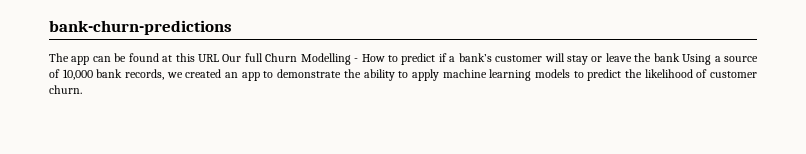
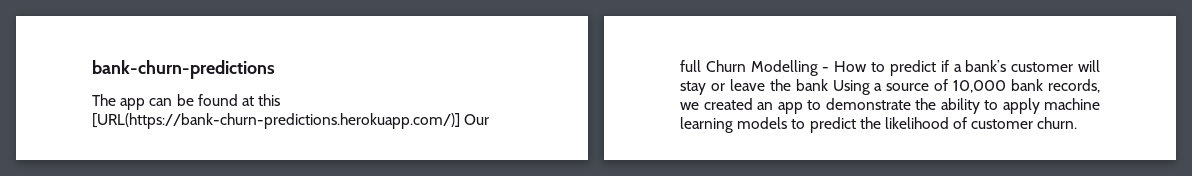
- The app can be found at this URL Our full Churn Modelling - How to predict if a bank’s customer will stay or leave the bank Using a source of 10,000 bank records, we created an app to demonstrate the ability to apply machine learning models to predict the likelihood of customer churn.
+ The app can be found at this [URL(https://bank-churn-predictions.herokuapp.com/)] Our full Churn Modelling - How to predict if a bank’s customer will stay or leave the bank Using a source of 10,000 bank records, we created an app to demonstrate the ability to apply machine learning models to predict the likelihood of customer churn.

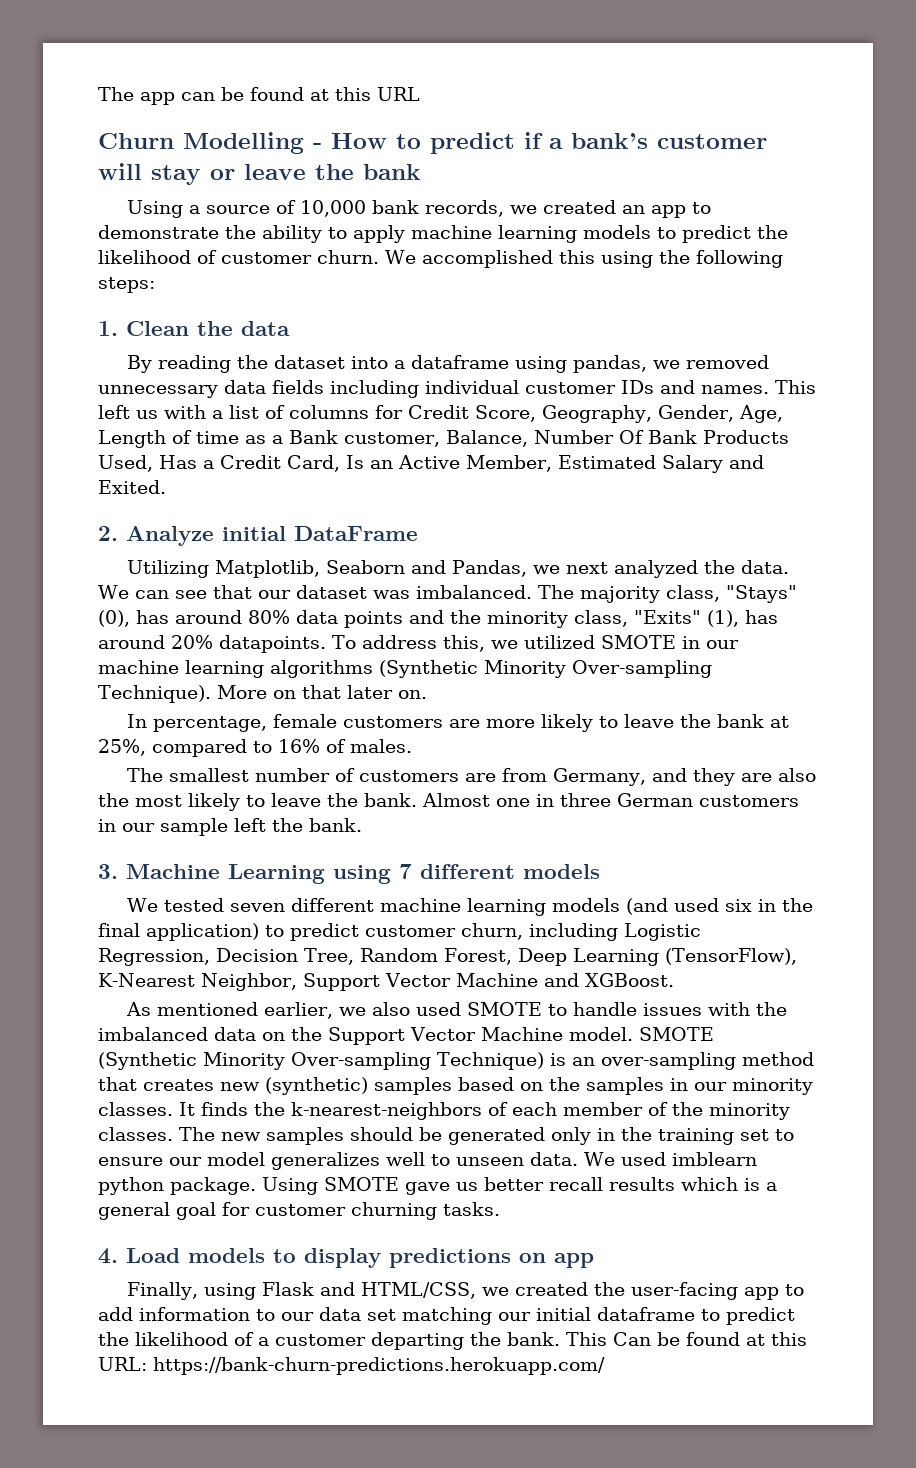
- bank-churn-predictions
- The app can be found at this [URL(https://bank-churn-predictions.herokuapp.com/)] Our full Churn Modelling - How to predict if a bank’s customer will stay or leave the bank Using a source of 10,000 bank records, we created an app to demonstrate the ability to apply machine learning models to predict the likelihood of customer churn.
+ The app can be found at this URL
+ Churn Modelling - How to predict if a bank’s customer will stay or leave the bank
+ Using a source of 10,000 bank records, we created an app to demonstrate the ability to apply machine learning models to predict the likelihood of customer churn.
+ We accomplished this using the following steps:
+ 1. Clean the data
+ By reading the dataset into a dataframe using pandas, we removed unnecessary data fields including individual customer IDs and names. This left us with a list of columns for Credit Score, Geography, Gender, Age, Length of time as a Bank customer, Balance, Number Of Bank Products Used, Has a Credit Card, Is an Active Member, Estimated Salary and Exited.
+ 2. Analyze initial DataFrame
+ Utilizing Matplotlib, Seaborn and Pandas, we next analyzed the data. We can see that our dataset was imbalanced. The majority class, "Stays" (0), has around 80% data points and the minority class, "Exits" (1), has around 20% datapoints. To address this, we utilized SMOTE in our machine learning algorithms (Synthetic Minority Over-sampling Technique). More on that later on.
+ In percentage, female customers are more likely to leave the bank at 25%, compared to 16% of males.
+ The smallest number of customers are from Germany, and they are also the most likely to leave the bank. Almost one in three German customers in our sample left the bank.
+ 3. Machine Learning using 7 different models
+ We tested seven different machine learning models (and used six in the final application) to predict customer churn, including Logistic Regression, Decision Tree, Random Forest, Deep Learning (TensorFlow), K-Nearest Neighbor, Support Vector Machine and XGBoost.
+ As mentioned earlier, we also used SMOTE to handle issues with the imbalanced data on the Support Vector Machine model. SMOTE (Synthetic Minority Over-sampling Technique) is an over-sampling method that creates new (synthetic) samples based on the samples in our minority classes. It finds the k-nearest-neighbors of each member of the minority classes. The new samples should be generated only in the training set to ensure our model generalizes well to unseen data. We used imblearn python package. Using SMOTE gave us better recall results which is a general goal for customer churning tasks.
+ 4. Load models to display predictions on app
+ Finally, using Flask and HTML/CSS, we created the user-facing app to add information to our data set matching our initial dataframe to predict the likelihood of a customer departing the bank. This Can be found at this URL: https://bank-churn-predictions.herokuapp.com/

